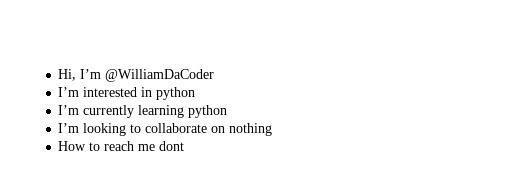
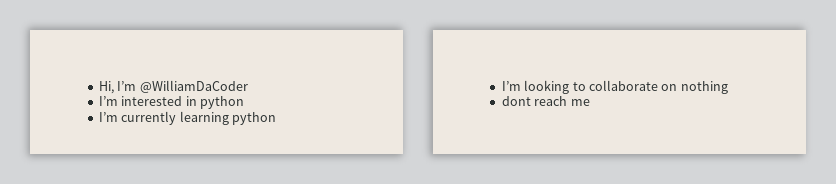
- How to reach me dont
+ dont reach me

